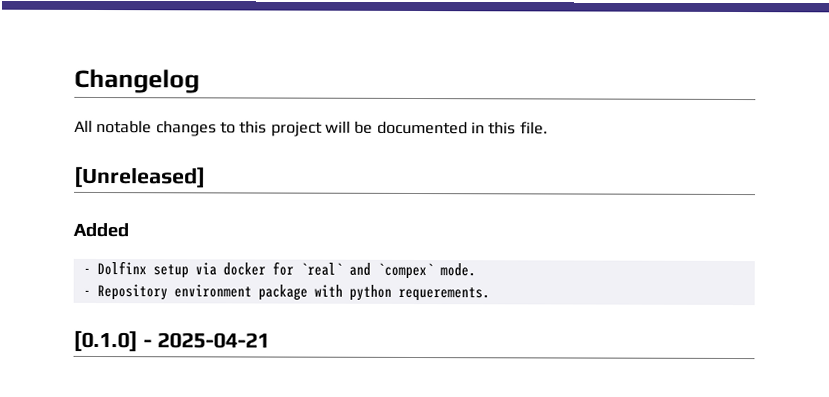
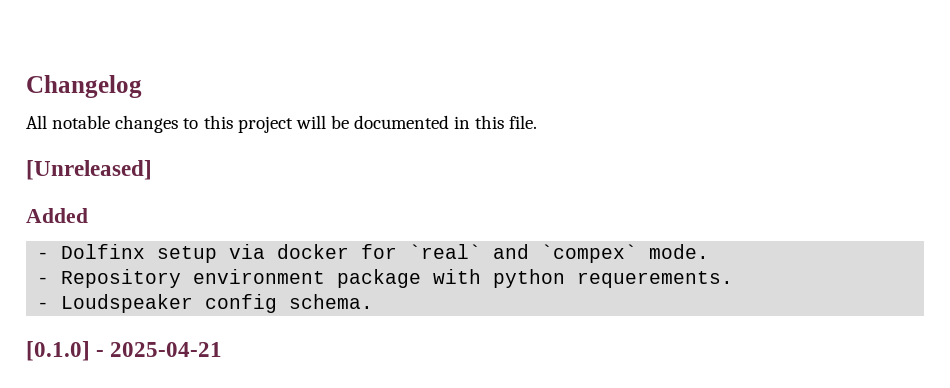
+ - Loudspeaker config schema.

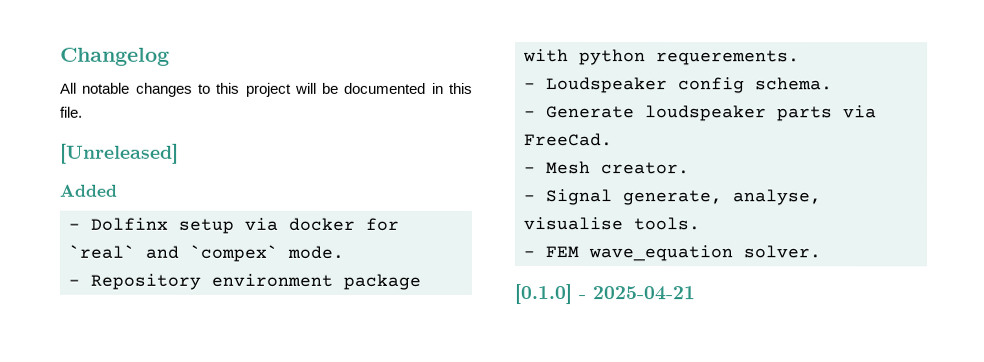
+ - Generate loudspeaker parts via FreeCad.
+ - Mesh creator.
+ - Signal generate, analyse, visualise tools.
+ - FEM wave_equation solver.

